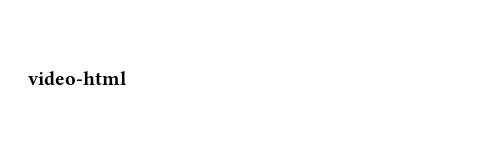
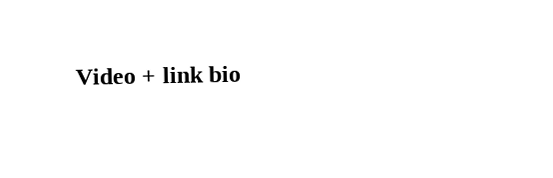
- video-html
+ Video + link bio

